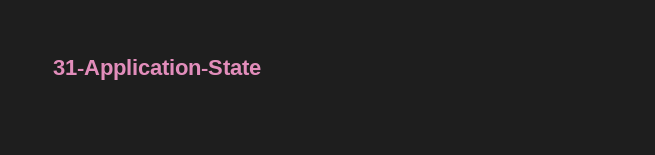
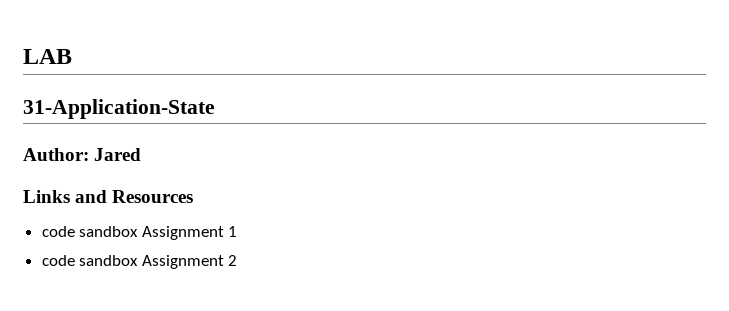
+ LAB
+ Author: Jared
+ Links and Resources
+ code sandbox Assignment 1
+ code sandbox Assignment 2

